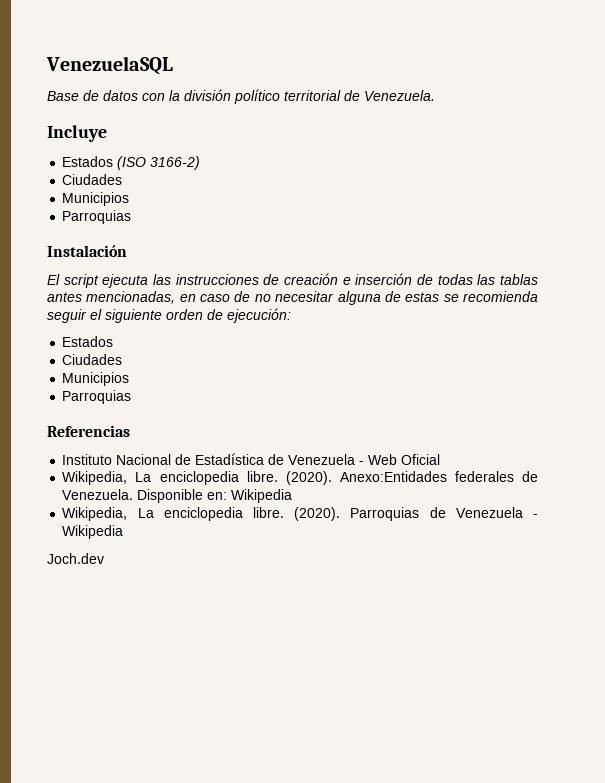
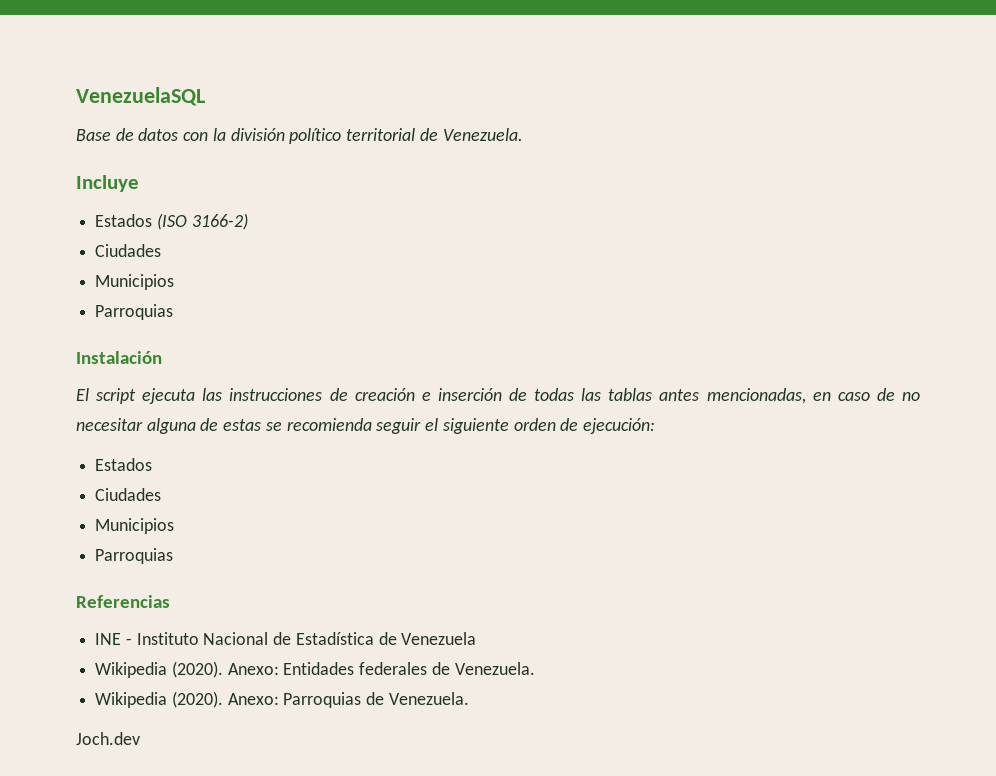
- Instituto Nacional de Estadística de Venezuela - Web Oficial
- Wikipedia, La enciclopedia libre. (2020). Anexo:Entidades federales de Venezuela. Disponible en: Wikipedia
- Wikipedia, La enciclopedia libre. (2020). Parroquias de Venezuela - Wikipedia
+ INE - Instituto Nacional de Estadística de Venezuela
+ Wikipedia (2020). Anexo: Entidades federales de Venezuela.
+ Wikipedia (2020). Anexo: Parroquias de Venezuela.

